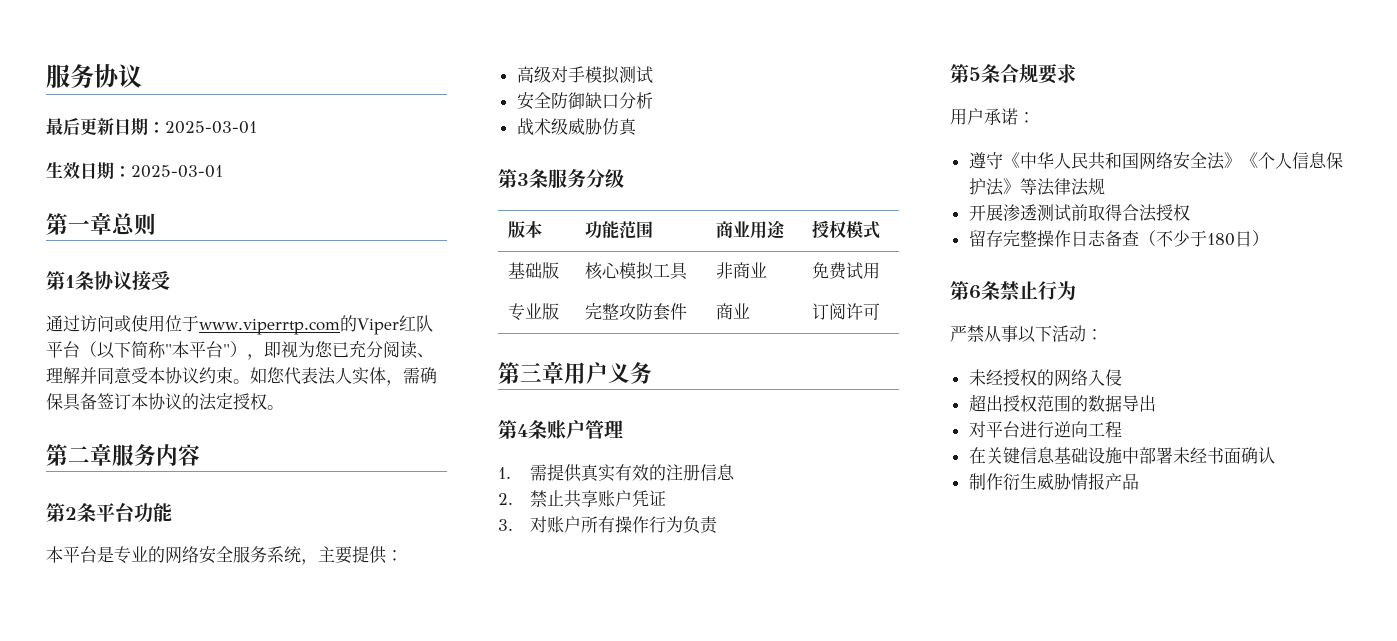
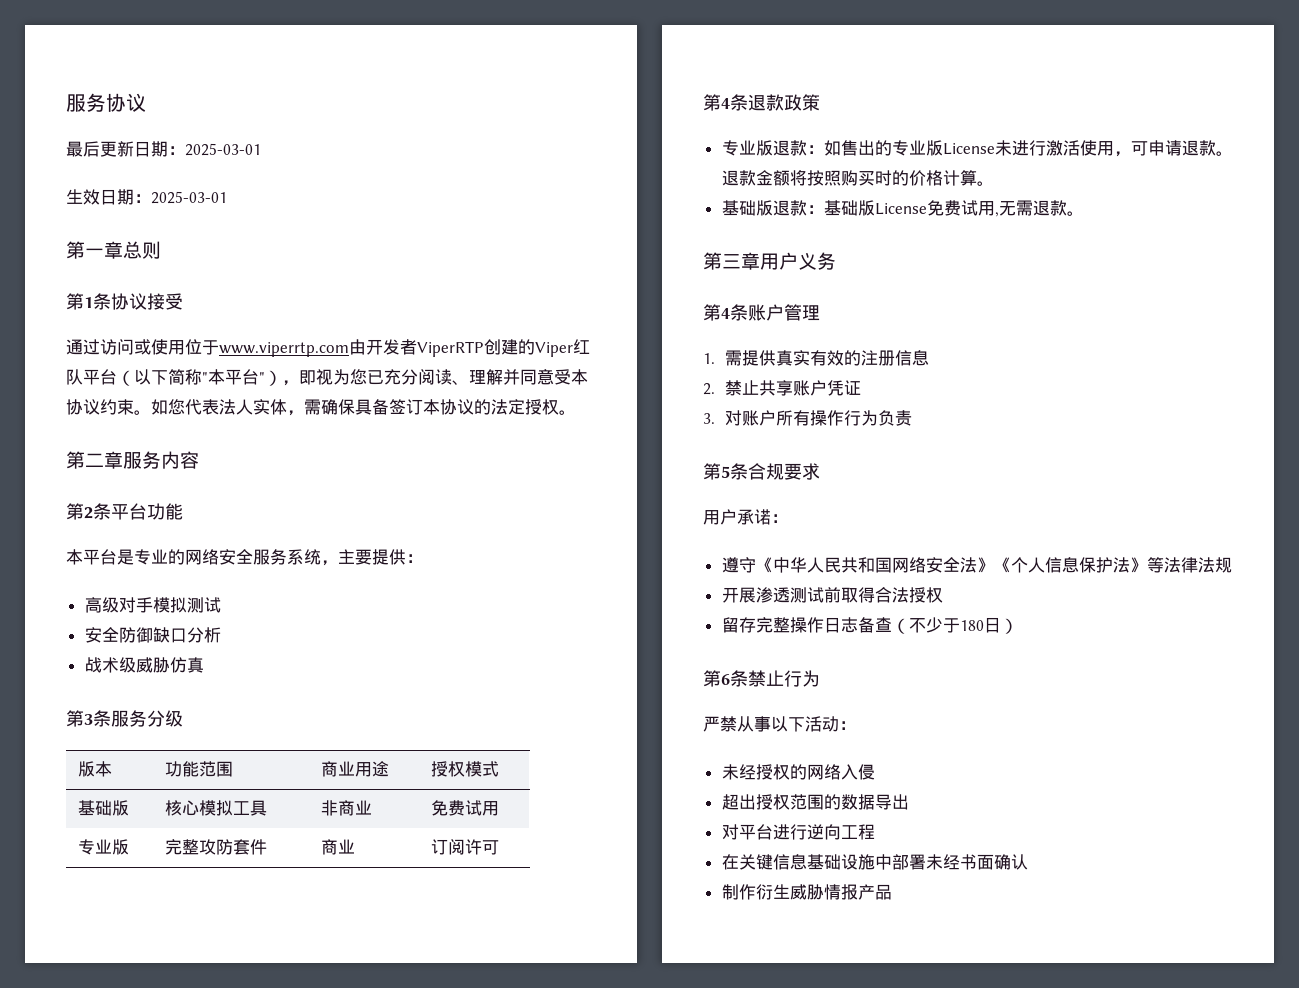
- 通过访问或使用位于www.viperrtp.com的Viper红队平台（以下简称"本平台"），即视为您已充分阅读、理解并同意受本协议约束。
+ 通过访问或使用位于www.viperrtp.com由开发者ViperRTP创建的Viper红队平台（以下简称"本平台"），即视为您已充分阅读、理解并同意受本协议约束。
+ 第4条退款政策
+ 专业版退款：如售出的专业版License未进行激活使用，可申请退款。退款金额将按照购买时的价格计算。
+ 基础版退款：基础版License免费试用,无需退款。

